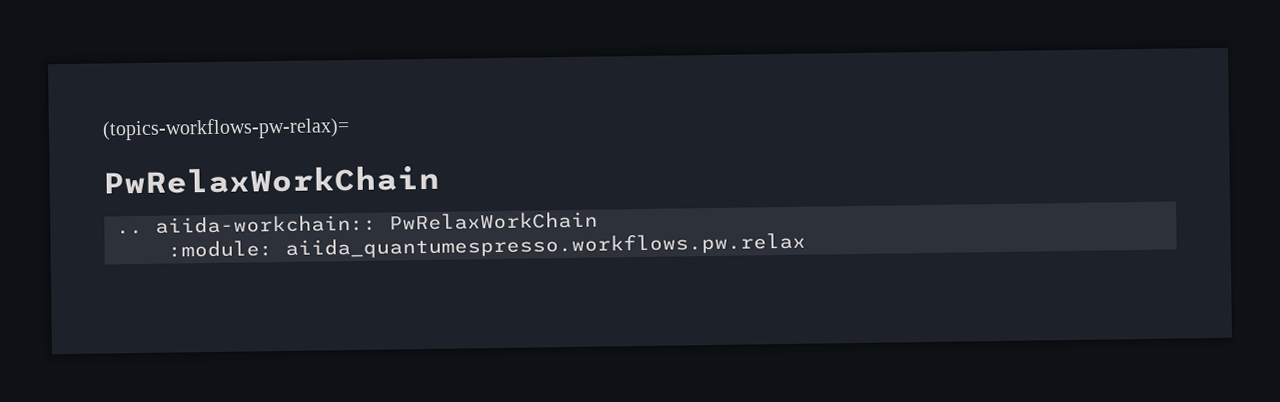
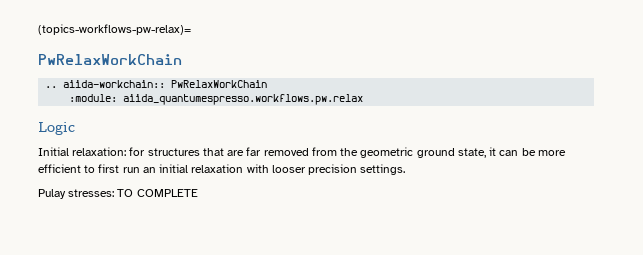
+ Logic
+ Initial relaxation: for structures that are far removed from the geometric ground state, it can be more efficient to first run an initial relaxation with looser precision settings.
+ Pulay stresses: TO COMPLETE

